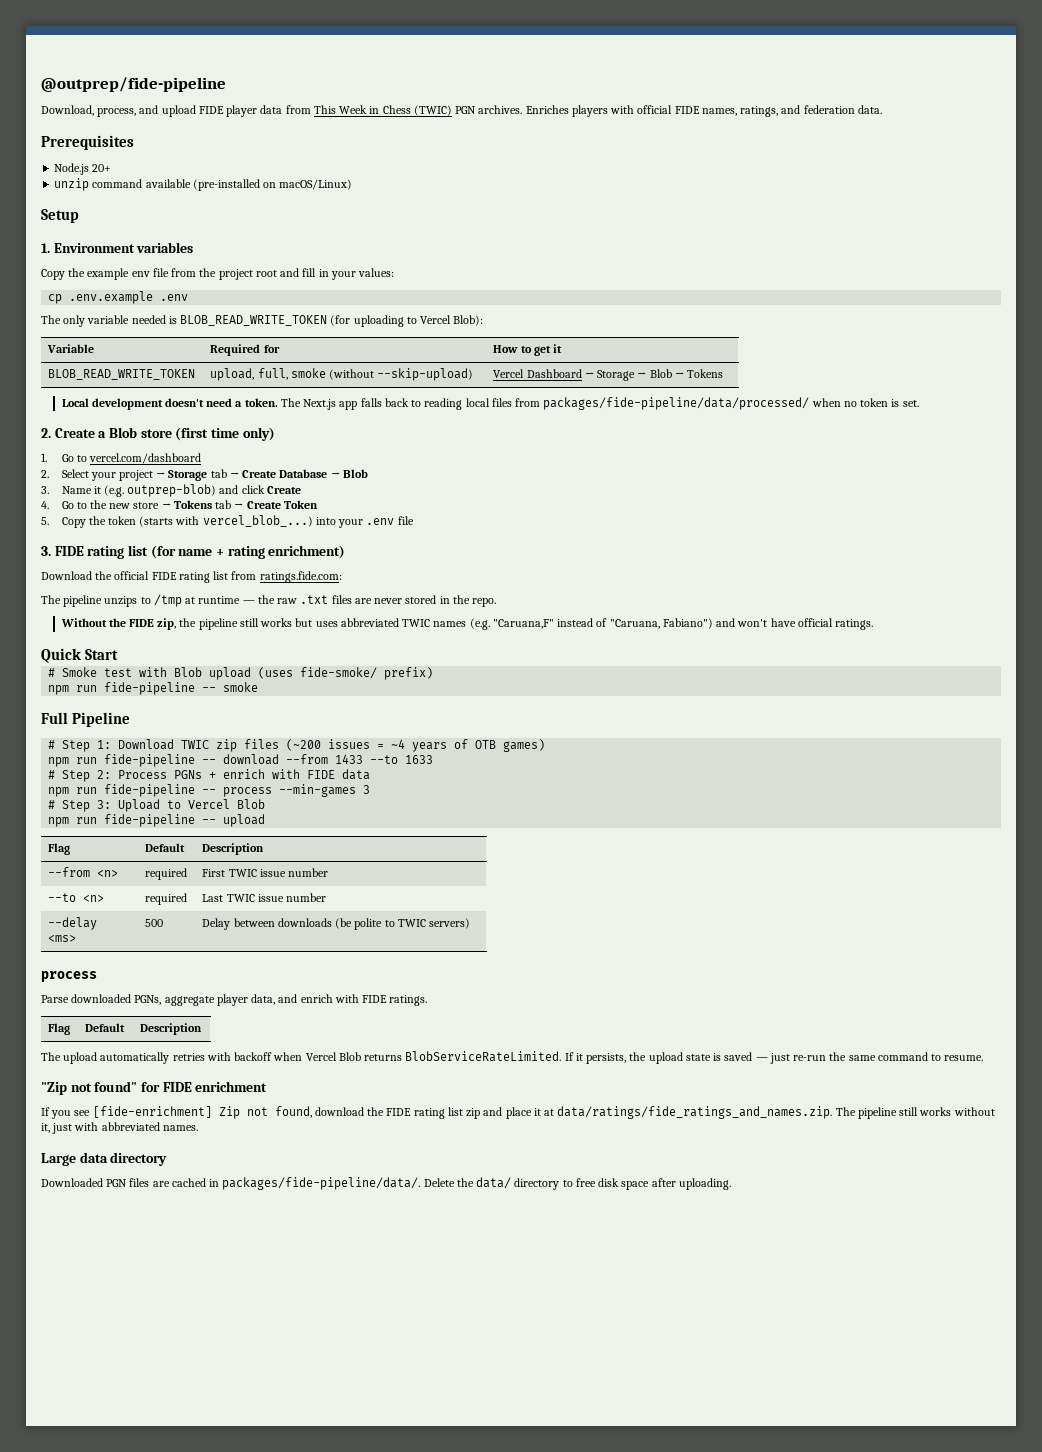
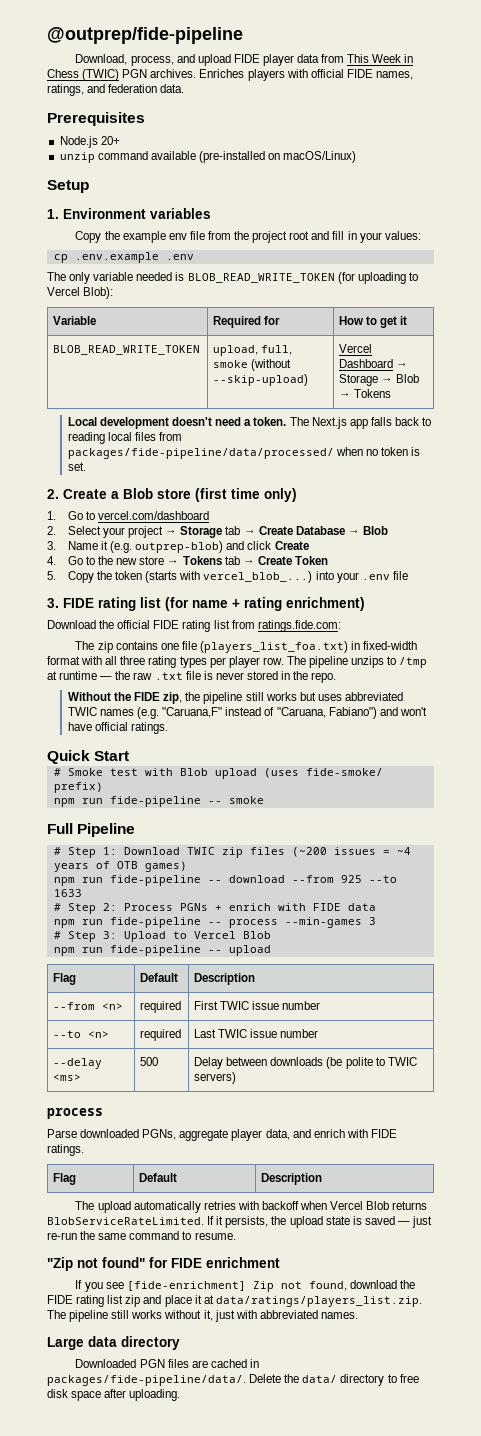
- The pipeline unzips to /tmp at runtime — the raw .txt files are never stored in the repo.
+ The zip contains one file (players_list_foa.txt) in fixed-width format with all three rating types per player row. The pipeline unzips to /tmp at runtime — the raw .txt file is never stored in the repo.
- npm run fide-pipeline -- download --from 1433 --to 1633
+ npm run fide-pipeline -- download --from 925 --to 1633
- If you see [fide-enrichment] Zip not found, download the FIDE rating list zip and place it at data/ratings/fide_ratings_and_names.zip. The pipeline still works without it, just with abbreviated names.
+ If you see [fide-enrichment] Zip not found, download the FIDE rating list zip and place it at data/ratings/players_list.zip. The pipeline still works without it, just with abbreviated names.

